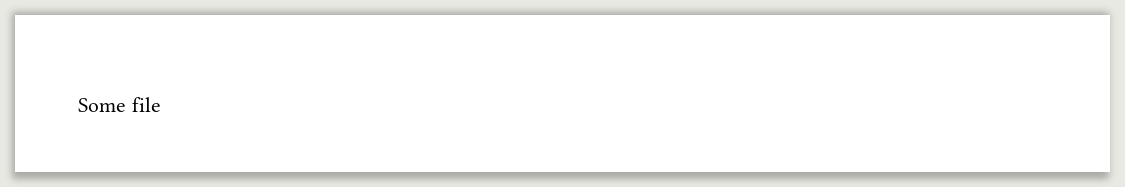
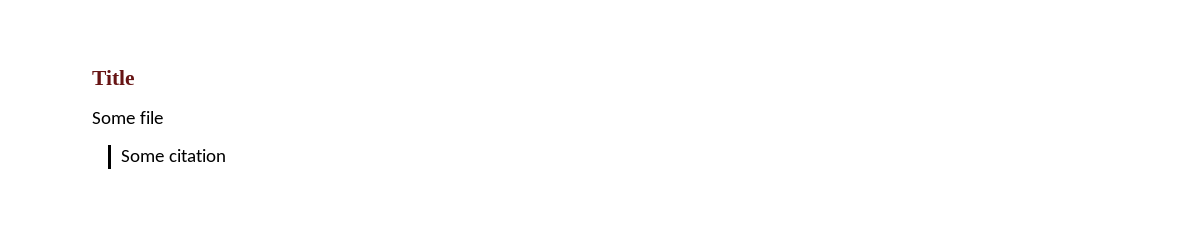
+ Title
+ Some citation

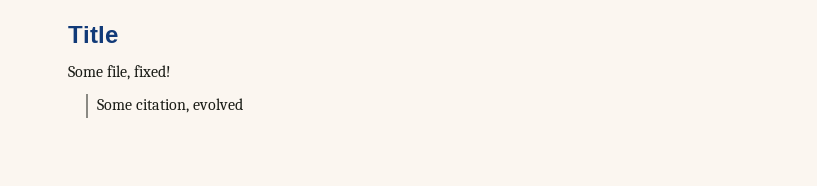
- Some file
- Some citation
+ Some file, fixed!
+ Some citation, evolved

